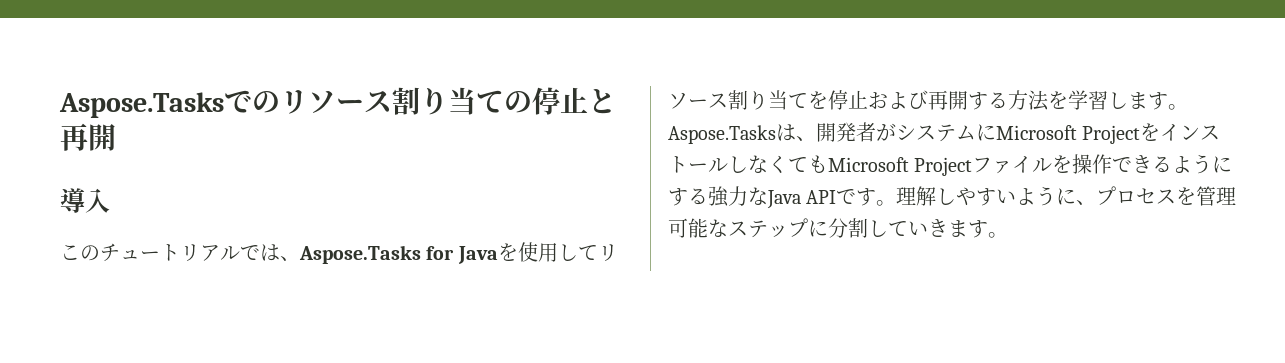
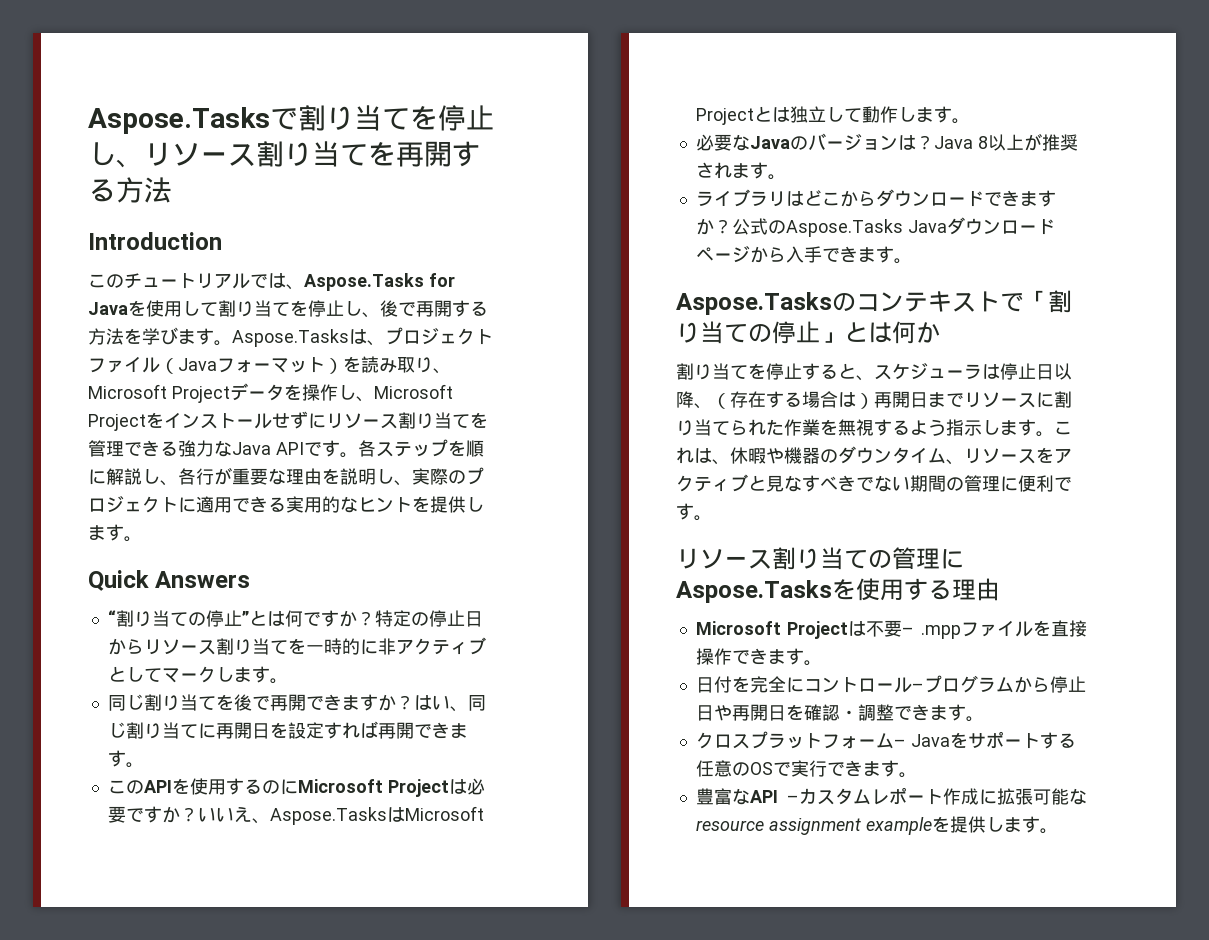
- Aspose.Tasksでのリソース割り当ての停止と再開
- 導入
+ Aspose.Tasksで割り当てを停止し、リソース割り当てを再開する方法
+ Introduction
- このチュートリアルでは、Aspose.Tasks for Javaを使用してリソース割り当てを停止および再開する方法を学習します。Aspose.Tasksは、開発者がシステムにMicrosoft ProjectをインストールしなくてもMicrosoft Projectファイルを操作できるようにする強力なJava APIです。
+ このチュートリアルでは、Aspose.Tasks for Javaを使用して割り当てを停止し、後で再開する方法を学びます。Aspose.Tasksは、プロジェクトファイル（Javaフォーマット）を読み取り、Microsoft Projectデータを操作し、Microsoft Projectをインストールせずにリソース割り当てを管理できる強力なJava APIです。
- 理解しやすいように、プロセスを管理可能なステップに分割していきます。
+ 各ステップを順に解説し、各行が重要な理由を説明し、実際のプロジェクトに適用できる実用的なヒントを提供します。
+ Quick Answers
+ “割り当ての停止”とは何ですか？特定の停止日からリソース割り当てを一時的に非アクティブとしてマークします。
+ 同じ割り当てを後で再開できますか？はい、同じ割り当てに再開日を設定すれば再開できます。
+ このAPIを使用するのにMicrosoft Projectは必要ですか？いいえ、Aspose.TasksはMicrosoft Projectとは独立して動作します。
+ 必要なJavaのバージョンは？Java 8以上が推奨されます。
+ ライブラリはどこからダウンロードできますか？公式のAspose.Tasks Javaダウンロードページから入手できます。
+ Aspose.Tasksのコンテキストで「割り当ての停止」とは何か
+ 割り当てを停止すると、スケジューラは停止日以降、（存在する場合は）再開日までリソースに割り当てられた作業を無視するよう指示します。これは、休暇や機器のダウンタイム、リソースをアクティブと見なすべきでない期間の管理に便利です。
+ リソース割り当ての管理にAspose.Tasksを使用する理由
+ Microsoft Projectは不要– .mppファイルを直接操作できます。
+ 日付を完全にコントロール–プログラムから停止日や再開日を確認・調整できます。
+ クロスプラットフォーム– Javaをサポートする任意のOSで実行できます。
+ 豊富なAPI –カスタムレポート作成に拡張可能なresource assignment exampleを提供します。

